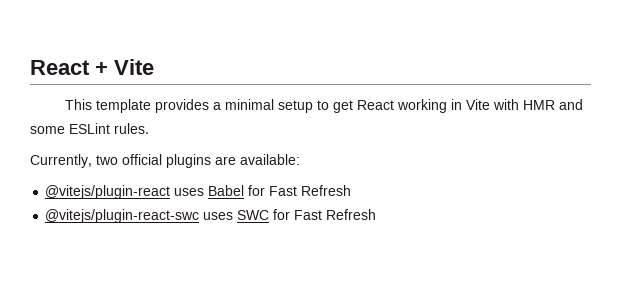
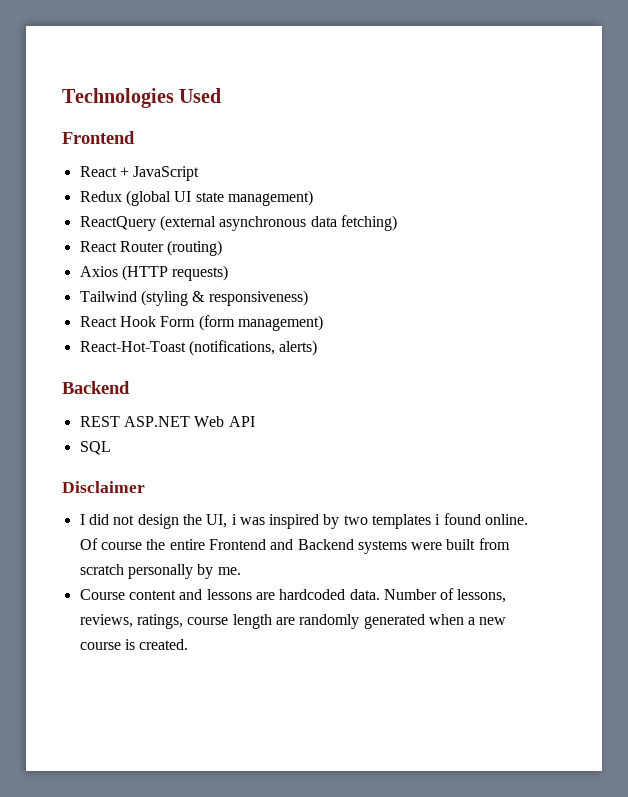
- React + Vite
- This template provides a minimal setup to get React working in Vite with HMR and some ESLint rules.
- Currently, two official plugins are available:
- @vitejs/plugin-react uses Babel for Fast Refresh
- @vitejs/plugin-react-swc uses SWC for Fast Refresh
+ Technologies Used
+ Frontend
+ React + JavaScript
+ Redux (global UI state management)
+ ReactQuery (external asynchronous data fetching)
+ React Router (routing)
+ Axios (HTTP requests)
+ Tailwind (styling & responsiveness)
+ React Hook Form (form management)
+ React-Hot-Toast (notifications, alerts)
+ Backend
+ REST ASP.NET Web API
+ SQL
+ Disclaimer
+ I did not design the UI, i was inspired by two templates i found online. Of course the entire Frontend and Backend systems were built from scratch personally by me.
+ Course content and lessons are hardcoded data. Number of lessons, reviews, ratings, course length are randomly generated when a new course is created.

